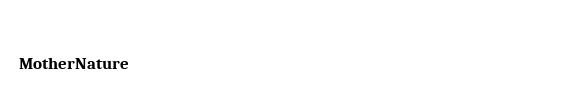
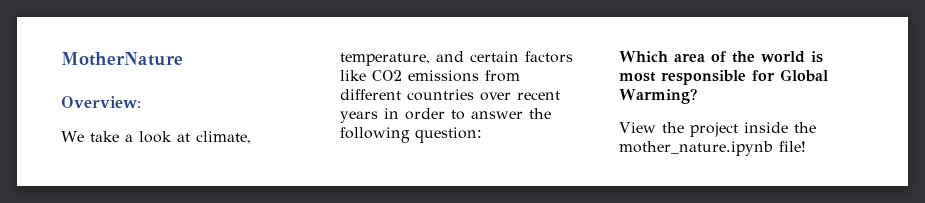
+ Overview:
+ We take a look at climate, temperature, and certain factors like CO2 emissions from different countries over recent years in order to answer the following question:
+ Which area of the world is most responsible for Global Warming?
+ View the project inside the mother_nature.ipynb file!

